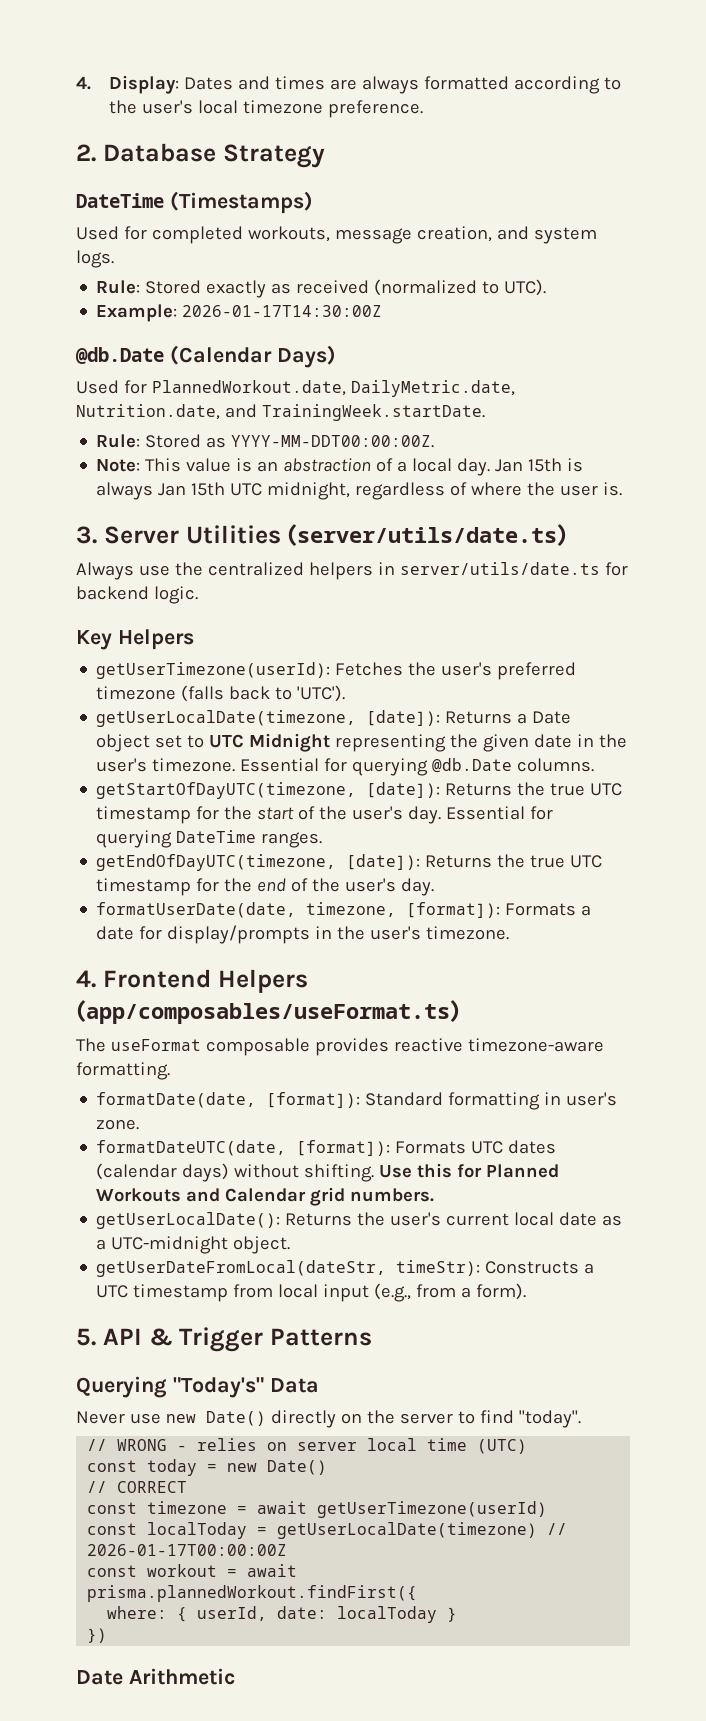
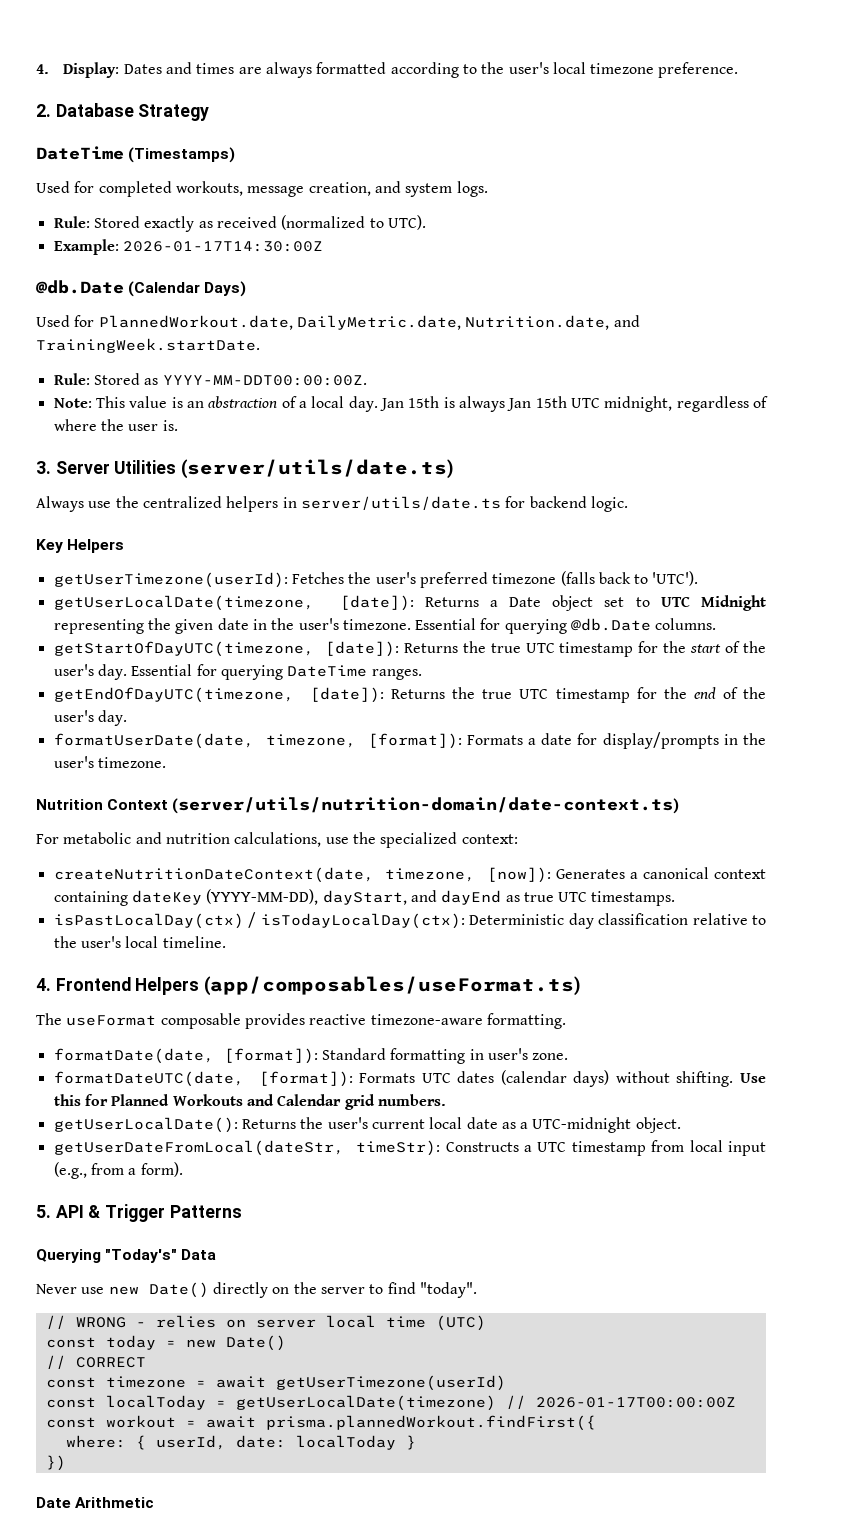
+ Nutrition Context (server/utils/nutrition-domain/date-context.ts)
+ For metabolic and nutrition calculations, use the specialized context:
+ createNutritionDateContext(date, timezone, [now]): Generates a canonical context containing dateKey (YYYY-MM-DD), dayStart, and dayEnd as true UTC timestamps.
+ isPastLocalDay(ctx) / isTodayLocalDay(ctx): Deterministic day classification relative to the user's local timeline.

